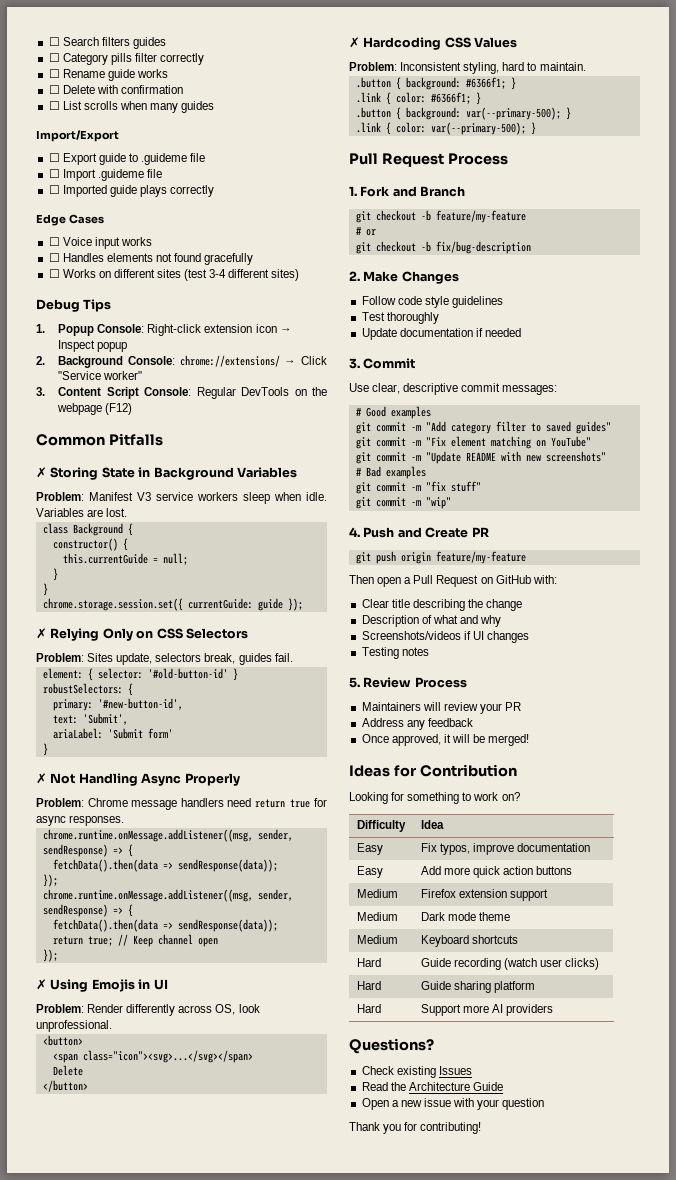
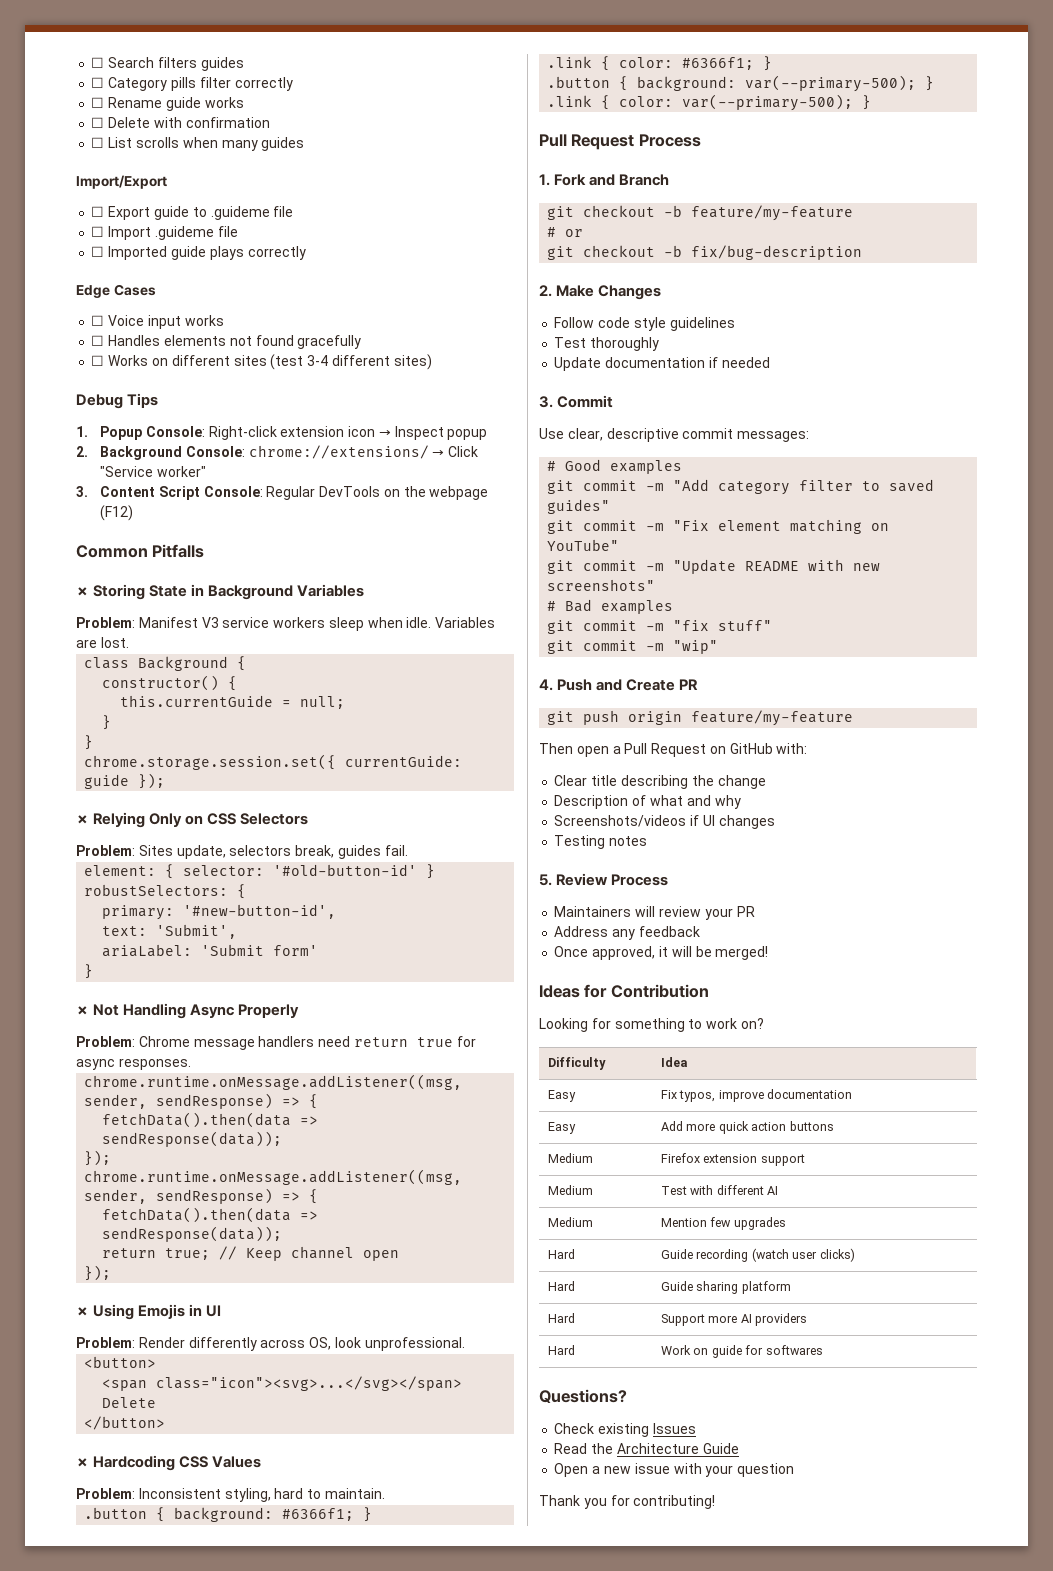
- Medium | Dark mode theme
- Medium | Keyboard shortcuts
+ Medium | Test with different AI
+ Medium | Mention few upgrades
+ Hard | Work on guide for softwares

